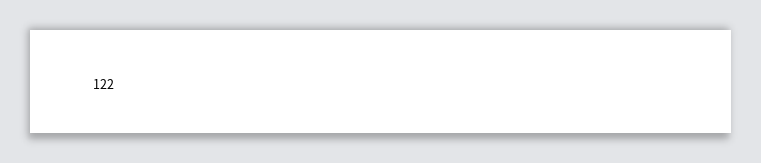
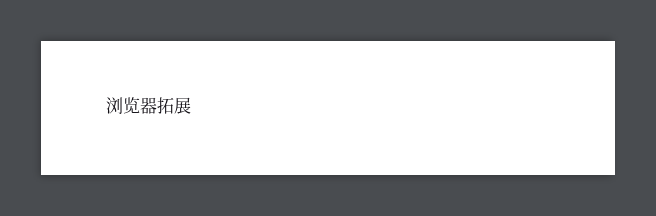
- 122
+ 浏览器拓展

